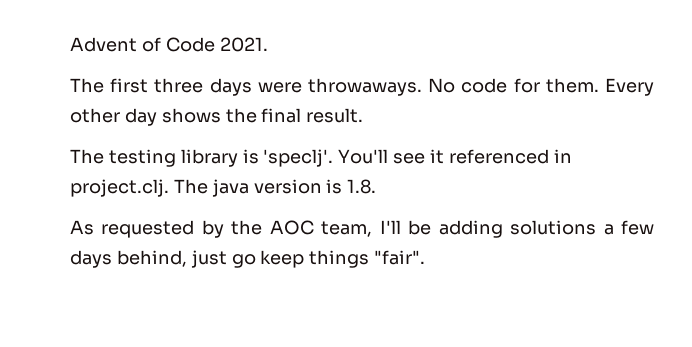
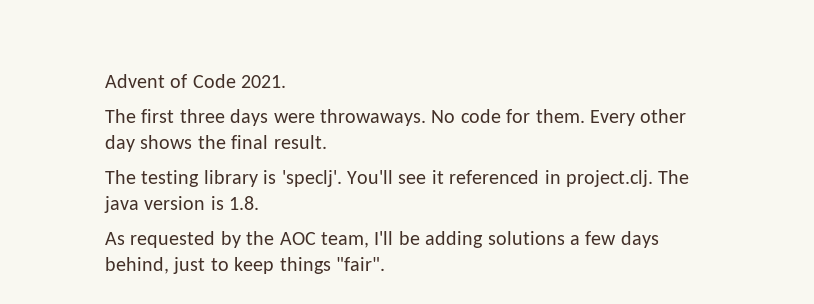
- As requested by the AOC team, I'll be adding solutions a few days behind, just go keep things "fair".
+ As requested by the AOC team, I'll be adding solutions a few days behind, just to keep things "fair".

